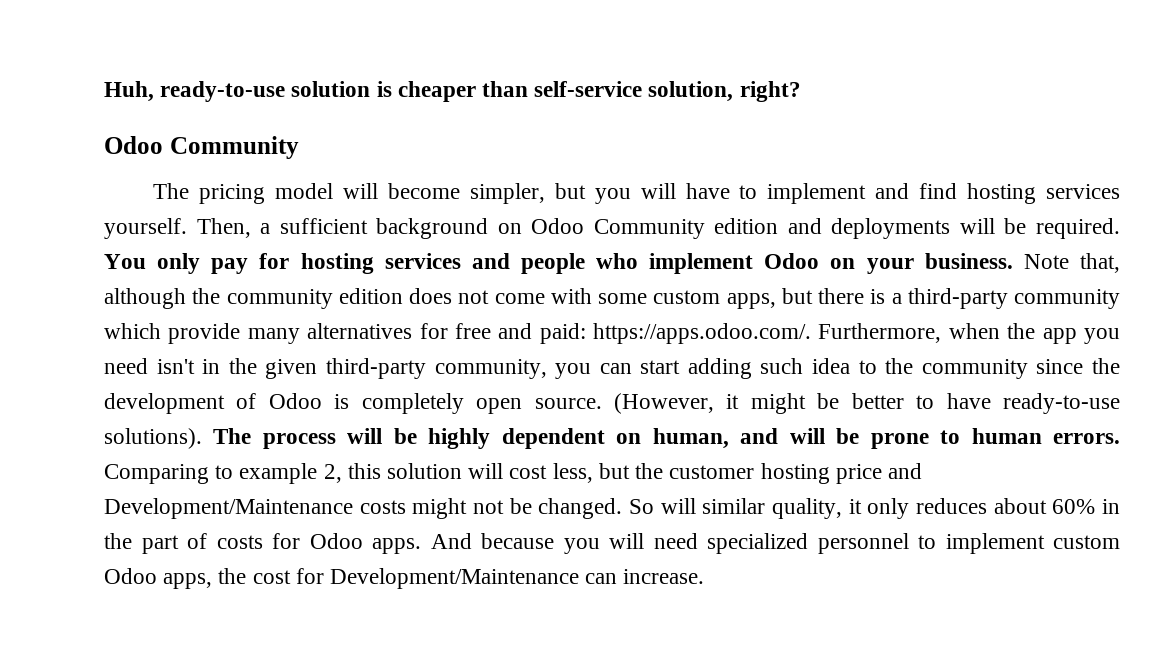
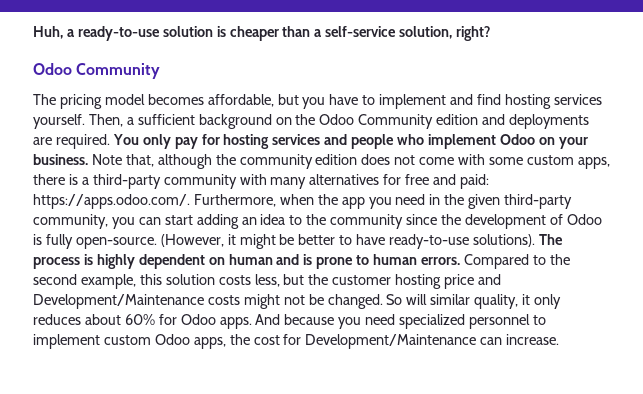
- Huh, ready-to-use solution is cheaper than self-service solution, right?
+ Huh, a ready-to-use solution is cheaper than a self-service solution, right?
- The pricing model will become simpler, but you will have to implement and find hosting services yourself.
+ The pricing model becomes affordable, but you have to implement and find hosting services yourself.
- Then, a sufficient background on Odoo Community edition and deployments will be required.
+ Then, a sufficient background on the Odoo Community edition and deployments are required.
- Note that, although the community edition does not come with some custom apps, but there is a third-party community which provide many alternatives for free and paid: https://apps.odoo.com/. Furthermore, when the app you need isn't in the given third-party community, you can start adding such idea to the community since the development of Odoo is completely open source.
+ Note that, although the community edition does not come with some custom apps, there is a third-party community with many alternatives for free and paid: https://apps.odoo.com/. Furthermore, when the app you need in the given third-party community, you can start adding an idea to the community since the development of Odoo is fully open-source.
- The process will be highly dependent on human, and will be prone to human errors. Comparing to example 2, this solution will cost less, but the customer hosting price and Development/Maintenance costs might not be changed.
+ The process is highly dependent on human and is prone to human errors. Compared to the second example, this solution costs less, but the customer hosting price and Development/Maintenance costs might not be changed.
- So will similar quality, it only reduces about 60% in the part of costs for Odoo apps.
+ So will similar quality, it only reduces about 60% for Odoo apps.
- And because you will need specialized personnel to implement custom Odoo apps, the cost for Development/Maintenance can increase.
+ And because you need specialized personnel to implement custom Odoo apps, the cost for Development/Maintenance can increase.

